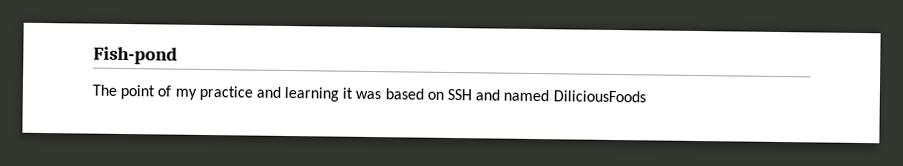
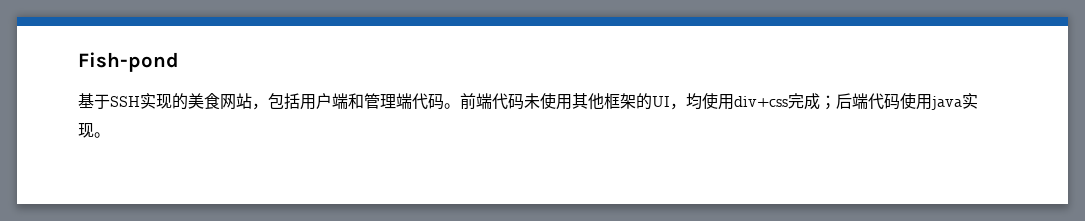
- The point of my practice and learning it was based on SSH and named DiliciousFoods
+ 基于SSH实现的美食网站，包括用户端和管理端代码。前端代码未使用其他框架的UI，均使用div+css完成；后端代码使用java实现。

